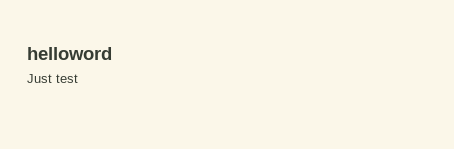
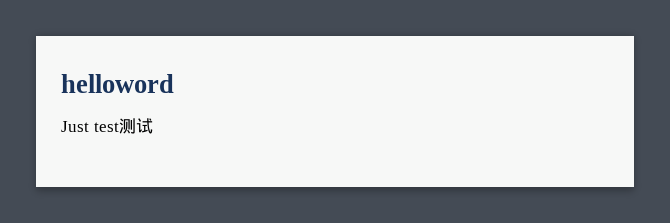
- Just test
+ Just test测试

